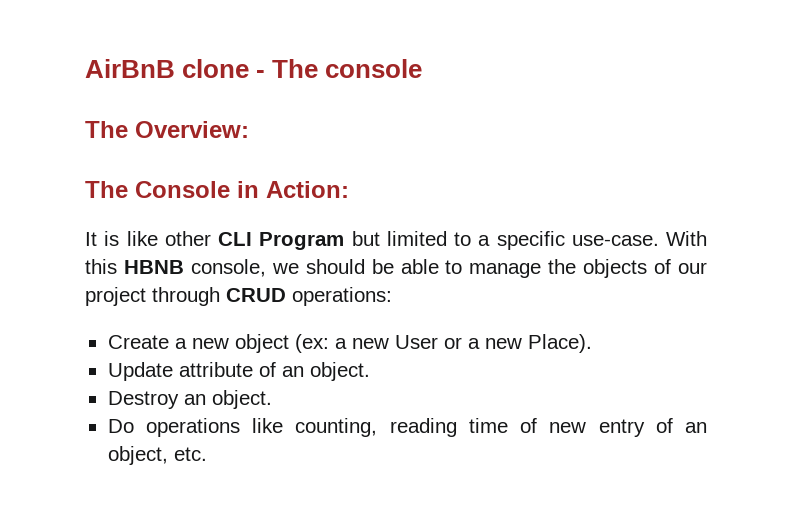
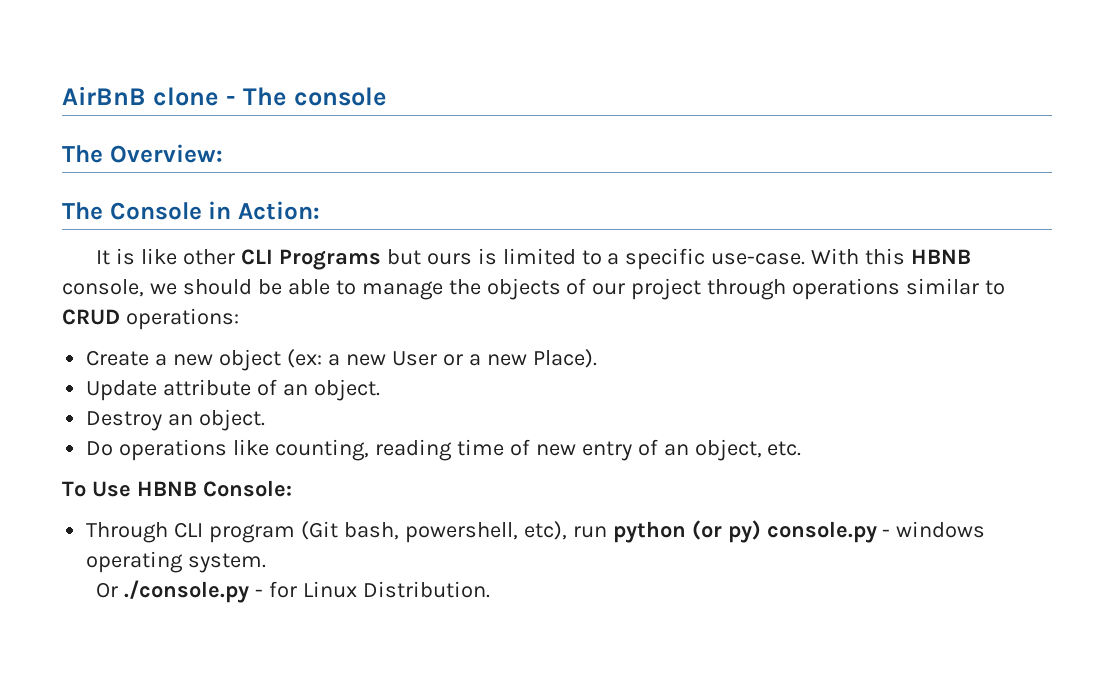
- It is like other CLI Program but limited to a specific use-case.
+ It is like other CLI Programs but ours is limited to a specific use-case.
- With this HBNB console, we should be able to manage the objects of our project through CRUD operations:
+ With this HBNB console, we should be able to manage the objects of our project through operations similar to CRUD operations:
+ To Use HBNB Console:
+ Through CLI program (Git bash, powershell, etc), run python (or py) console.py - windows operating system.
+ Or ./console.py - for Linux Distribution.

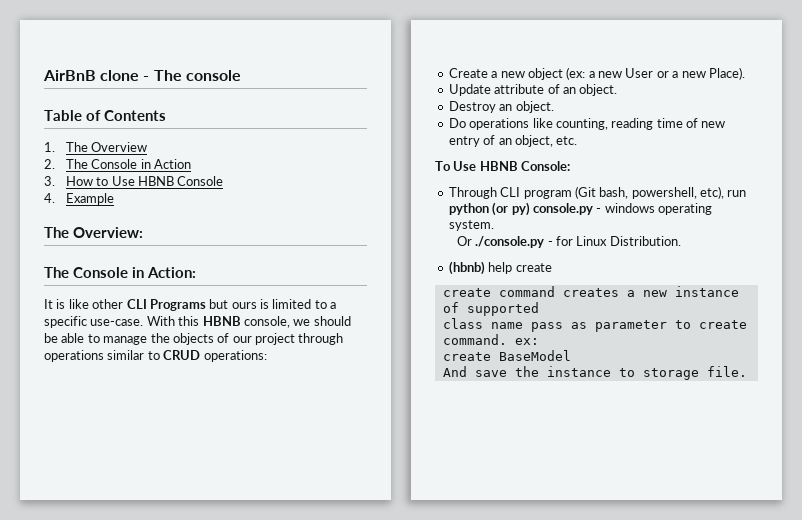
+ Table of Contents
+ 1. The Overview
+ 2. The Console in Action
+ 3. How to Use HBNB Console
+ 4. Example
+ (hbnb) help create
+ create command creates a new instance of supported
+ class name pass as parameter to create command. ex:
+ create BaseModel
+ And save the instance to storage file.

